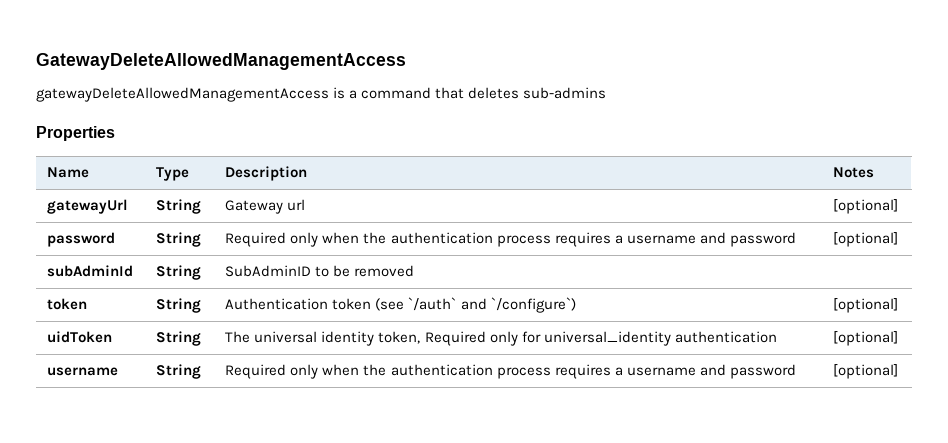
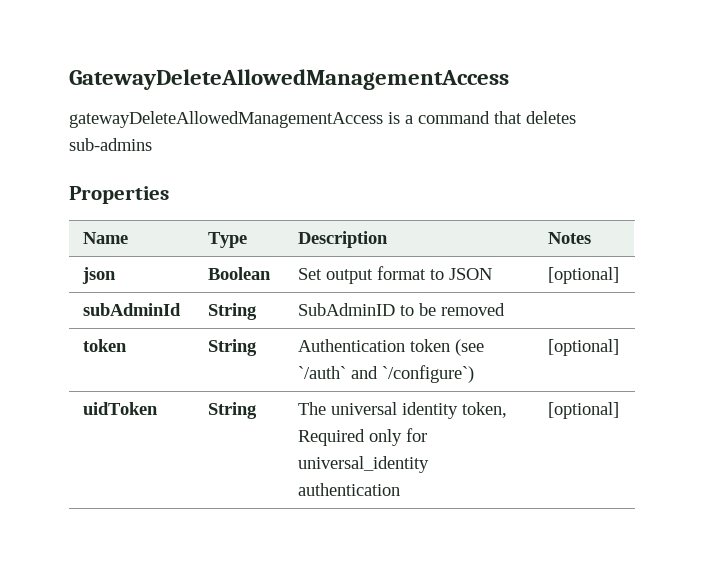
- gatewayUrl | String | Gateway url | [optional]
- password | String | Required only when the authentication process requires a username and password | [optional]
+ json | Boolean | Set output format to JSON | [optional]
- username | String | Required only when the authentication process requires a username and password | [optional]

